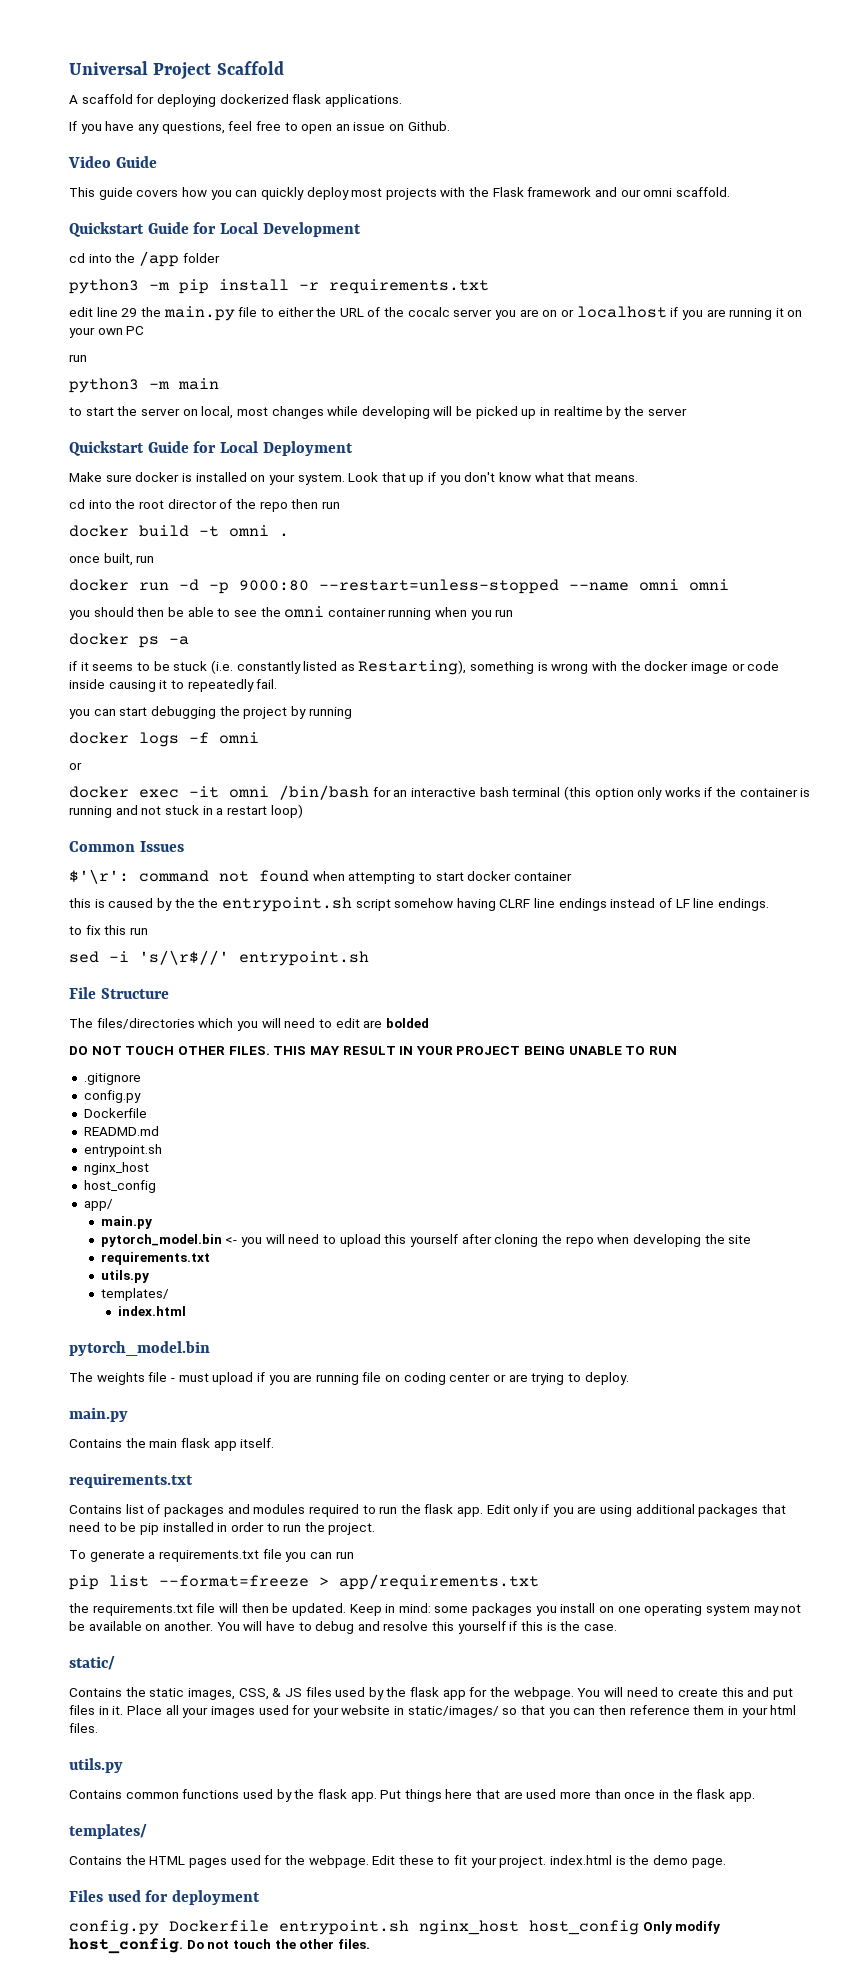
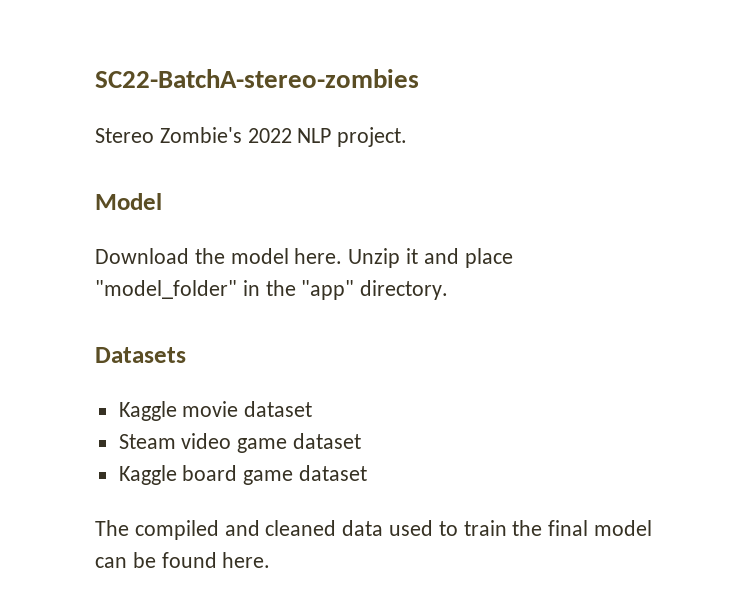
- Universal Project Scaffold
- A scaffold for deploying dockerized flask applications.
- If you have any questions, feel free to open an issue on Github.
- Video Guide
- This guide covers how you can quickly deploy most projects with the Flask framework and our omni scaffold.
- Quickstart Guide for Local Development
- cd into the /app folder
- python3 -m pip install -r requirements.txt
- edit line 29 the main.py file to either the URL of the cocalc server you are on or localhost if you are running it on your own PC
- run
- python3 -m main
- to start the server on local, most changes while developing will be picked up in realtime by the server
- Quickstart Guide for Local Deployment
- Make sure docker is installed on your system. Look that up if you don't know what that means.
- cd into the root director of the repo then run
- docker build -t omni .
- once built, run
- docker run -d -p 9000:80 --restart=unless-stopped --name omni omni
- you should then be able to see the omni container running when you run
- docker ps -a
- if it seems to be stuck (i.e. constantly listed as Restarting), something is wrong with the docker image or code inside causing it to repeatedly fail.
- you can start debugging the project by running
- docker logs -f omni
- or
- docker exec -it omni /bin/bash for an interactive bash terminal (this option only works if the container is running and not stuck in a restart loop)
- Common Issues
- $'\r': command not found when attempting to start docker container
- this is caused by the the entrypoint.sh script somehow having CLRF line endings instead of LF line endings.
- to fix this run
- sed -i 's/\r$//' entrypoint.sh
- File Structure
- The files/directories which you will need to edit are bolded
- DO NOT TOUCH OTHER FILES. THIS MAY RESULT IN YOUR PROJECT BEING UNABLE TO RUN
- .gitignore
- config.py
- Dockerfile
- READMD.md
- entrypoint.sh
- nginx_host
- host_config
- app/
- main.py
- pytorch_model.bin <- you will need to upload this yourself after cloning the repo when developing the site
- requirements.txt
- utils.py
- templates/
- index.html
- pytorch_model.bin
- The weights file - must upload if you are running file on coding center or are trying to deploy.
- main.py
- Contains the main flask app itself.
- requirements.txt
- Contains list of packages and modules required to run the flask app. Edit only if you are using additional packages that need to be pip installed in order to run the project.
- To generate a requirements.txt file you can run
- pip list --format=freeze > app/requirements.txt
- the requirements.txt file will then be updated. Keep in mind: some packages you install on one operating system may not be available on another. You will have to debug and resolve this yourself if this is the case.
- static/
- Contains the static images, CSS, & JS files used by the flask app for the webpage. You will need to create this and put files in it. Place all your images used for your website in static/images/ so that you can then reference them in your html files.
- utils.py
- Contains common functions used by the flask app. Put things here that are used more than once in the flask app.
- templates/
- Contains the HTML pages used for the webpage. Edit these to fit your project. index.html is the demo page.
- Files used for deployment
- config.py Dockerfile entrypoint.sh nginx_host host_config Only modify host_config. Do not touch the other files.
+ SC22-BatchA-stereo-zombies
+ Stereo Zombie's 2022 NLP project.
+ Model
+ Download the model here. Unzip it and place "model_folder" in the "app" directory.
+ Datasets
+ Kaggle movie dataset
+ Steam video game dataset
+ Kaggle board game dataset
+ The compiled and cleaned data used to train the final model can be found here.

